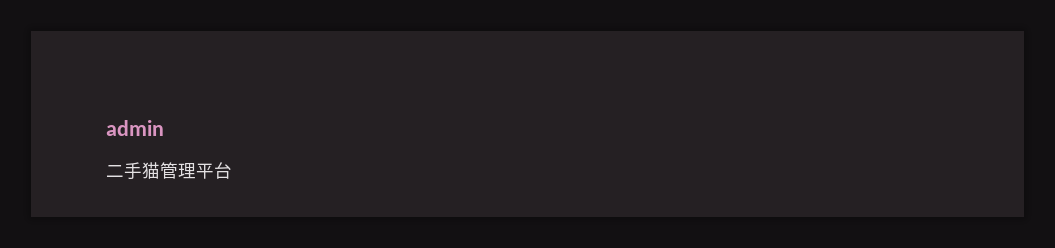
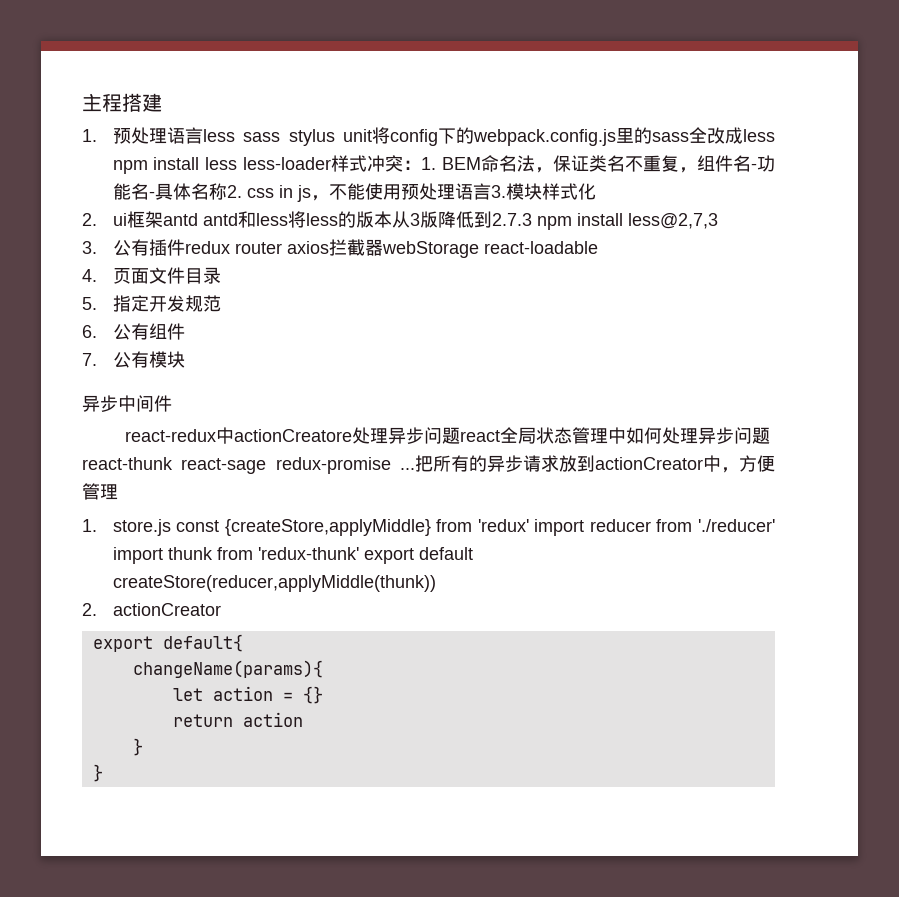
- admin
- 二手猫管理平台
+ 主程搭建
+ 1.预处理语言less sass stylus unit将config下的webpack.config.js里的sass全改成less npm install less less-loader样式冲突：1. BEM命名法，保证类名不重复，组件名-功能名-具体名称2. css in js，不能使用预处理语言3.模块样式化
+ 2. ui框架antd antd和less将less的版本从3版降低到2.7.3 npm install less@2,7,3
+ 3.公有插件redux router axios拦截器webStorage react-loadable
+ 4.页面文件目录
+ 5.指定开发规范
+ 6.公有组件
+ 7.公有模块
+ 异步中间件
+ react-redux中actionCreatore处理异步问题react全局状态管理中如何处理异步问题react-thunk react-sage redux-promise ...把所有的异步请求放到actionCreator中，方便管理
+ 1. store.js const {createStore,applyMiddle} from 'redux' import reducer from './reducer' import thunk from 'redux-thunk' export default createStore(reducer,applyMiddle(thunk))
+ 2. actionCreator
+ export default{
+ changeName(params){
+ let action = {}
+ return action
+ }
+ }

